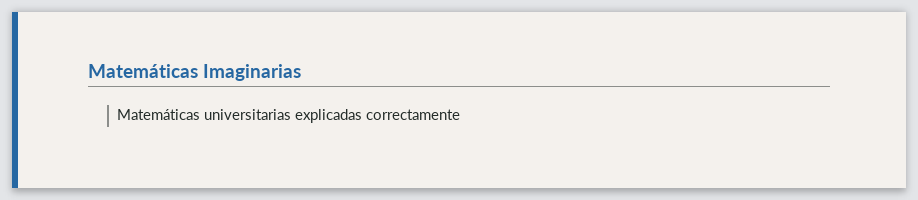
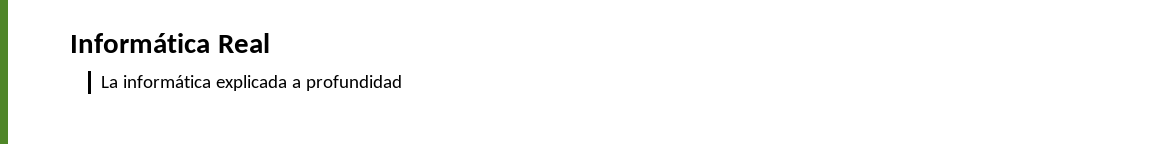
- Matemáticas Imaginarias
- Matemáticas universitarias explicadas correctamente
+ Informática Real
+ La informática explicada a profundidad

